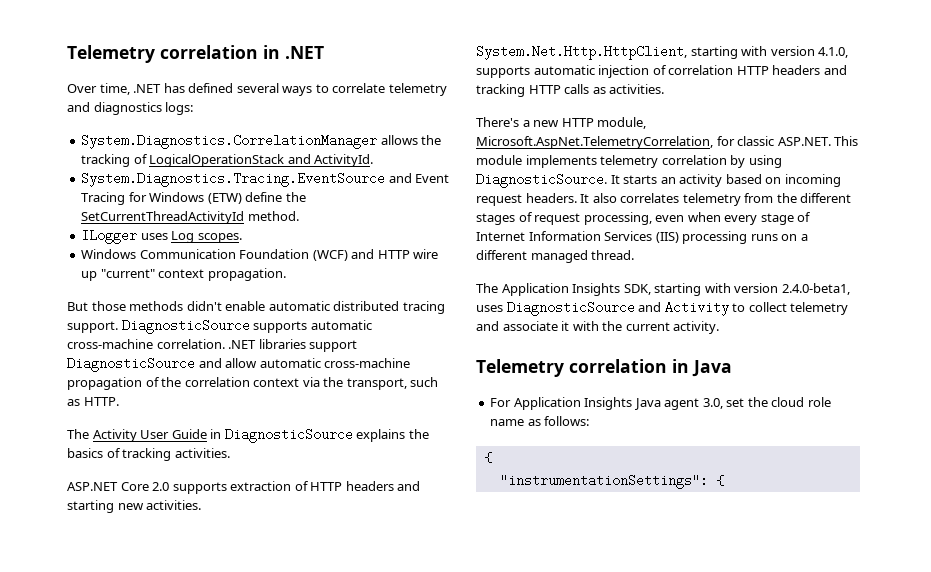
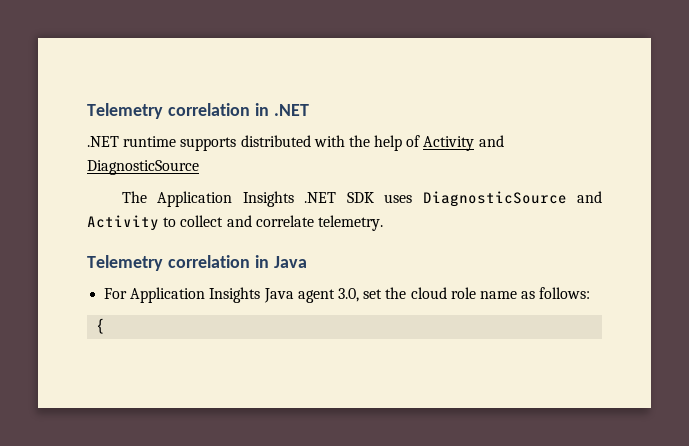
- Over time, .NET has defined several ways to correlate telemetry and diagnostics logs:
- System.Diagnostics.CorrelationManager allows the tracking of LogicalOperationStack and ActivityId.
- System.Diagnostics.Tracing.EventSource and Event Tracing for Windows (ETW) define the SetCurrentThreadActivityId method.
- ILogger uses Log scopes.
- Windows Communication Foundation (WCF) and HTTP wire up "current" context propagation.
- But those methods didn't enable automatic distributed tracing support. DiagnosticSource supports automatic cross-machine correlation. .NET libraries support DiagnosticSource and allow automatic cross-machine propagation of the correlation context via the transport, such as HTTP.
- The Activity User Guide in DiagnosticSource explains the basics of tracking activities.
- ASP.NET Core 2.0 supports extraction of HTTP headers and starting new activities.
- System.Net.Http.HttpClient, starting with version 4.1.0, supports automatic injection of correlation HTTP headers and tracking HTTP calls as activities.
- There's a new HTTP module, Microsoft.AspNet.TelemetryCorrelation, for classic ASP.NET. This module implements telemetry correlation by using DiagnosticSource. It starts an activity based on incoming request headers. It also correlates telemetry from the different stages of request processing, even when every stage of Internet Information Services (IIS) processing runs on a different managed thread.
- The Application Insights SDK, starting with version 2.4.0-beta1, uses DiagnosticSource and Activity to collect telemetry and associate it with the current activity.
+ .NET runtime supports distributed with the help of Activity and DiagnosticSource
+ The Application Insights .NET SDK uses DiagnosticSource and Activity to collect and correlate telemetry.
- "instrumentationSettings": {

